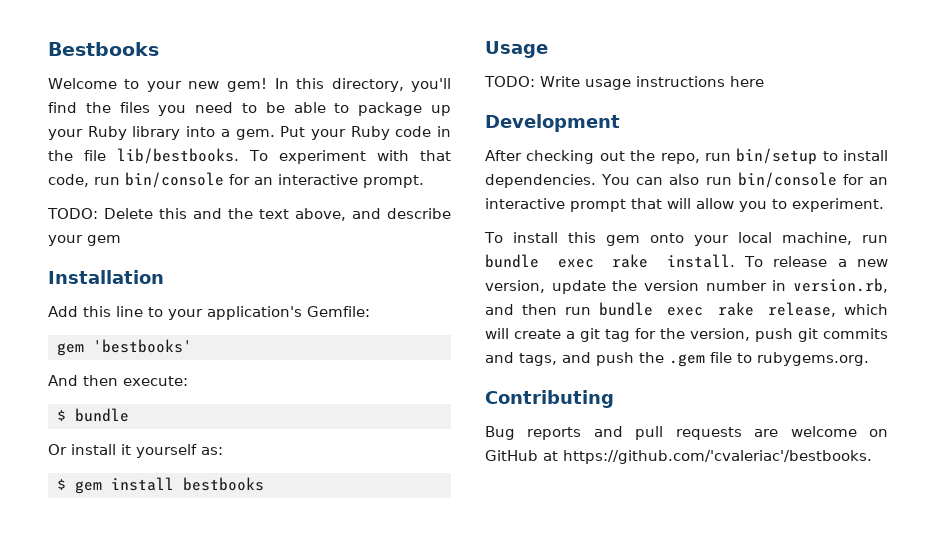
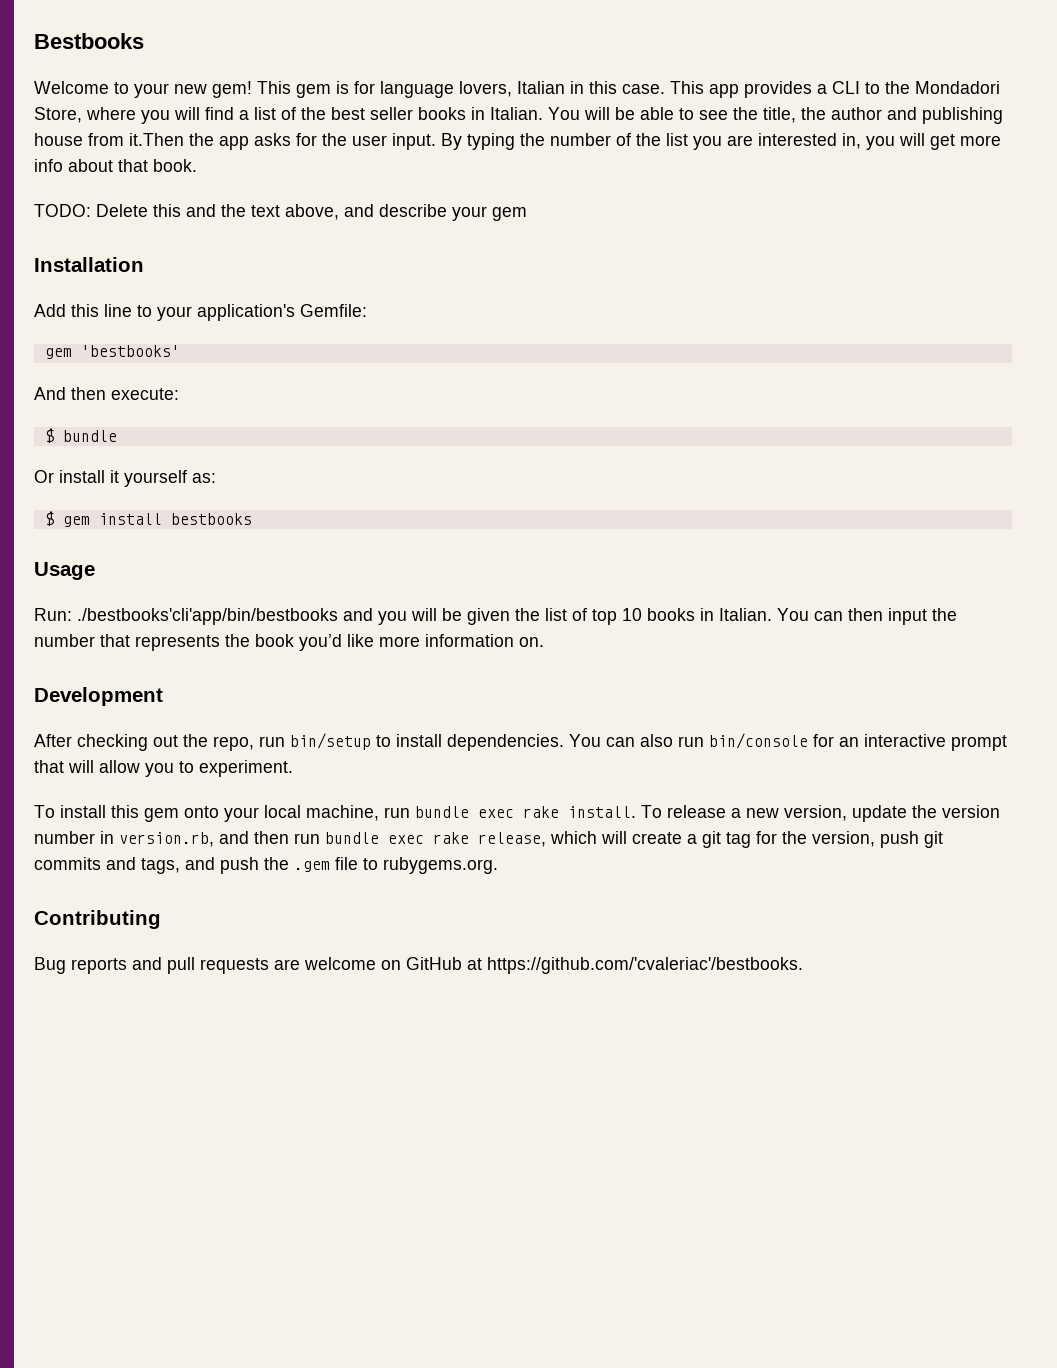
- In this directory, you'll find the files you need to be able to package up your Ruby library into a gem. Put your Ruby code in the file lib/bestbooks. To experiment with that code, run bin/console for an interactive prompt.
+ This gem is for language lovers, Italian in this case. This app provides a CLI to the Mondadori Store, where you will find a list of the best seller books in Italian. You will be able to see the title, the author and publishing house from it.Then the app asks for the user input. By typing the number of the list you are interested in, you will get more info about that book.
- TODO: Write usage instructions here
+ Run: ./bestbooks'cli'app/bin/bestbooks and you will be given the list of top 10 books in Italian. You can then input the number that represents the book you’d like more information on.

